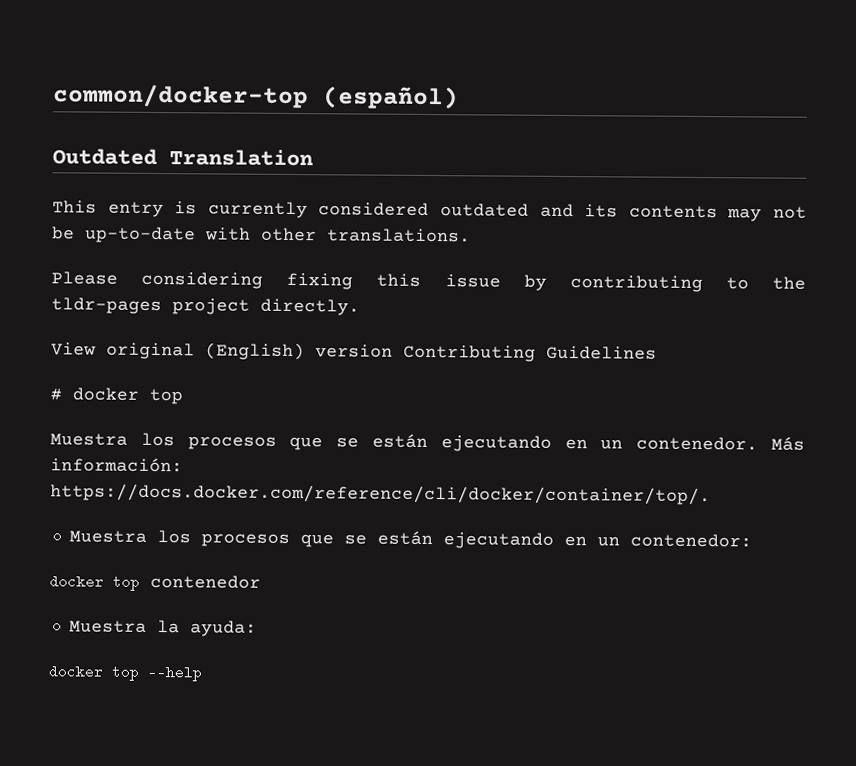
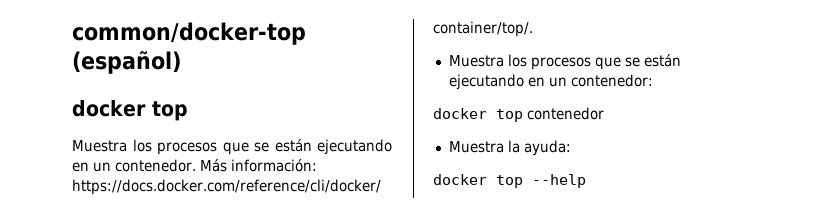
  common/docker-top (español)
- Outdated Translation
- This entry is currently considered outdated and its contents may not be up-to-date with other translations.
- Please considering fixing this issue by contributing to the tldr-pages project directly.
- View original (English) version Contributing Guidelines
- # docker top
+ docker top

